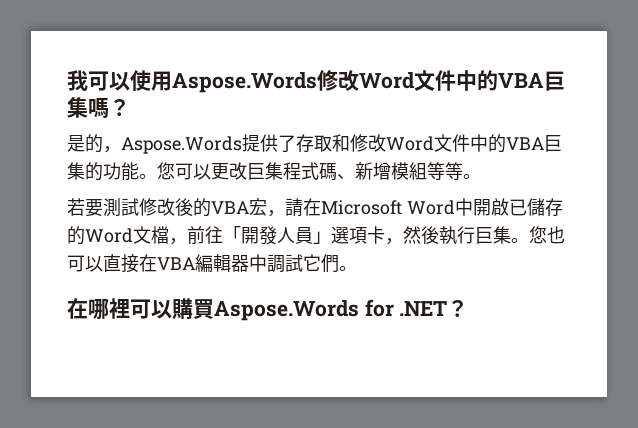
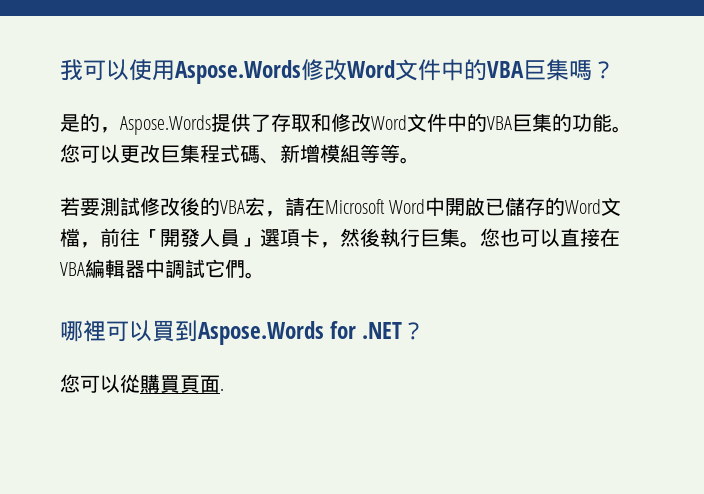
- 在哪裡可以購買Aspose.Words for .NET？
+ 哪裡可以買到Aspose.Words for .NET？
+ 您可以從購買頁面.

